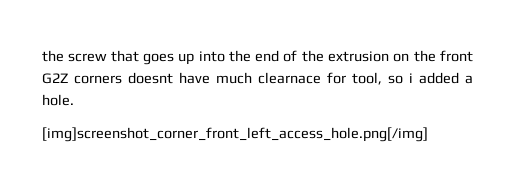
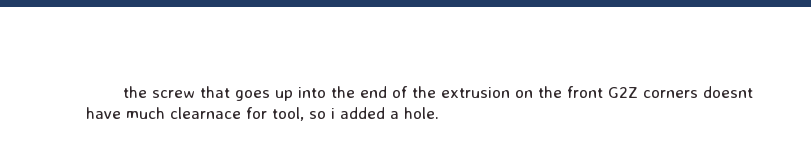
- [img]screenshot_corner_front_left_access_hole.png[/img]

